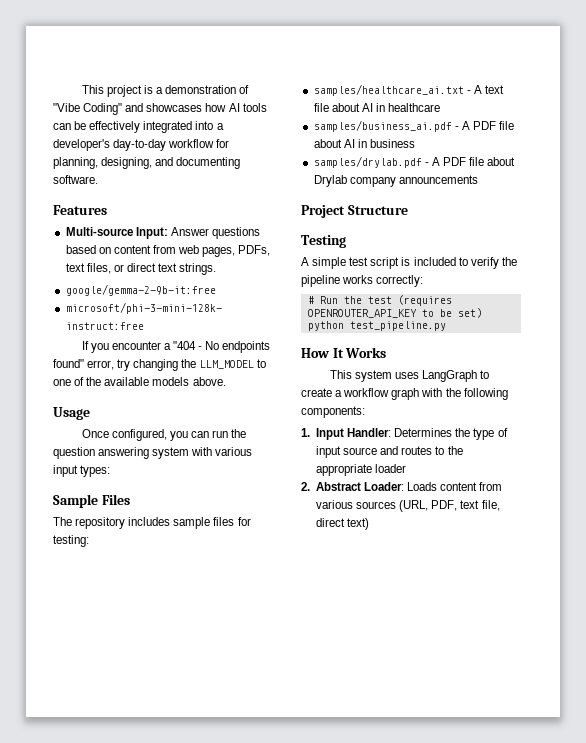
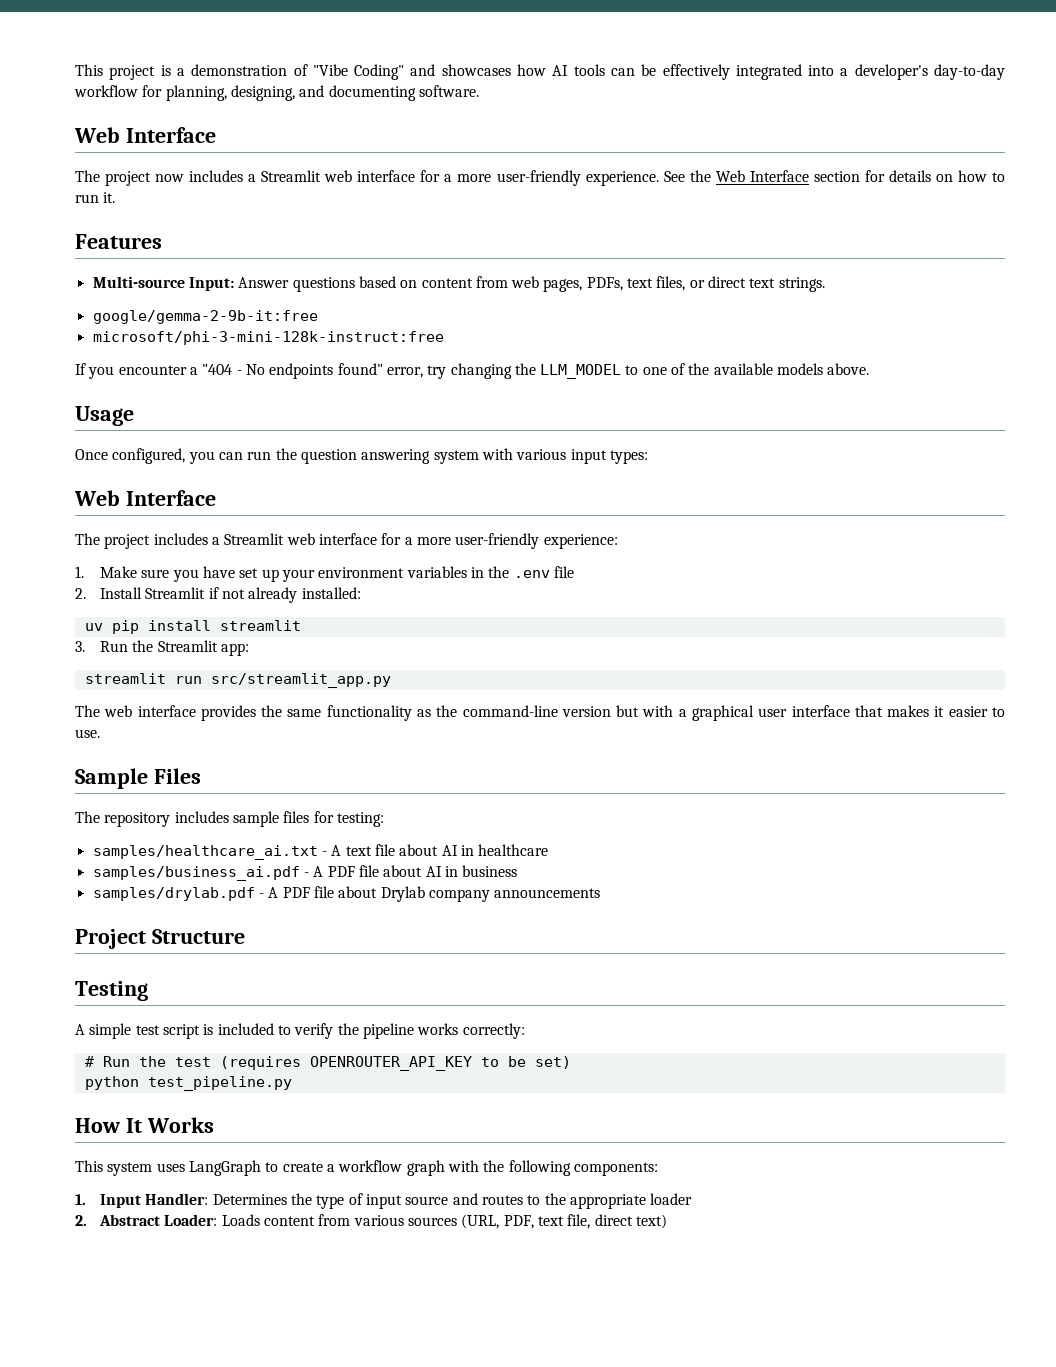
  This project is a demonstration of "Vibe Coding" and showcases how AI tools can be effectively integrated into a developer's day-to-day workflow for planning, designing, and documenting software.
+ Web Interface
+ The project now includes a Streamlit web interface for a more user-friendly experience. See the Web Interface section for details on how to run it.
  Once configured, you can run the question answering system with various input types:
+ Web Interface
+ The project includes a Streamlit web interface for a more user-friendly experience:
+ 1. Make sure you have set up your environment variables in the .env file
+ 2. Install Streamlit if not already installed:
+ uv pip install streamlit
+ 3. Run the Streamlit app:
+ streamlit run src/streamlit_app.py
+ The web interface provides the same functionality as the command-line version but with a graphical user interface that makes it easier to use.

